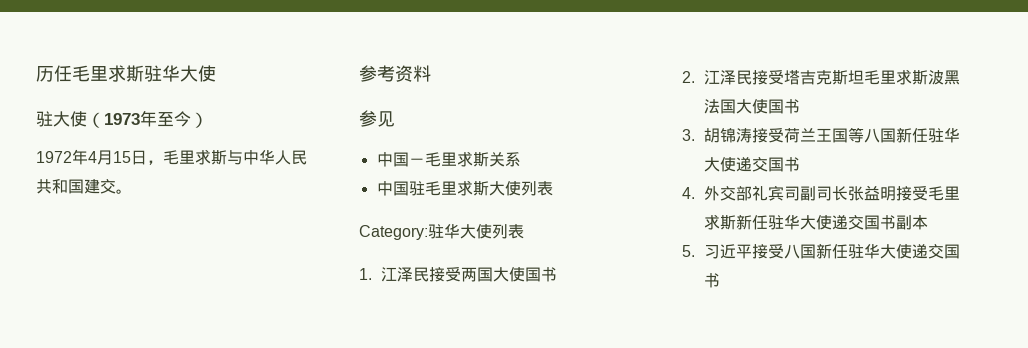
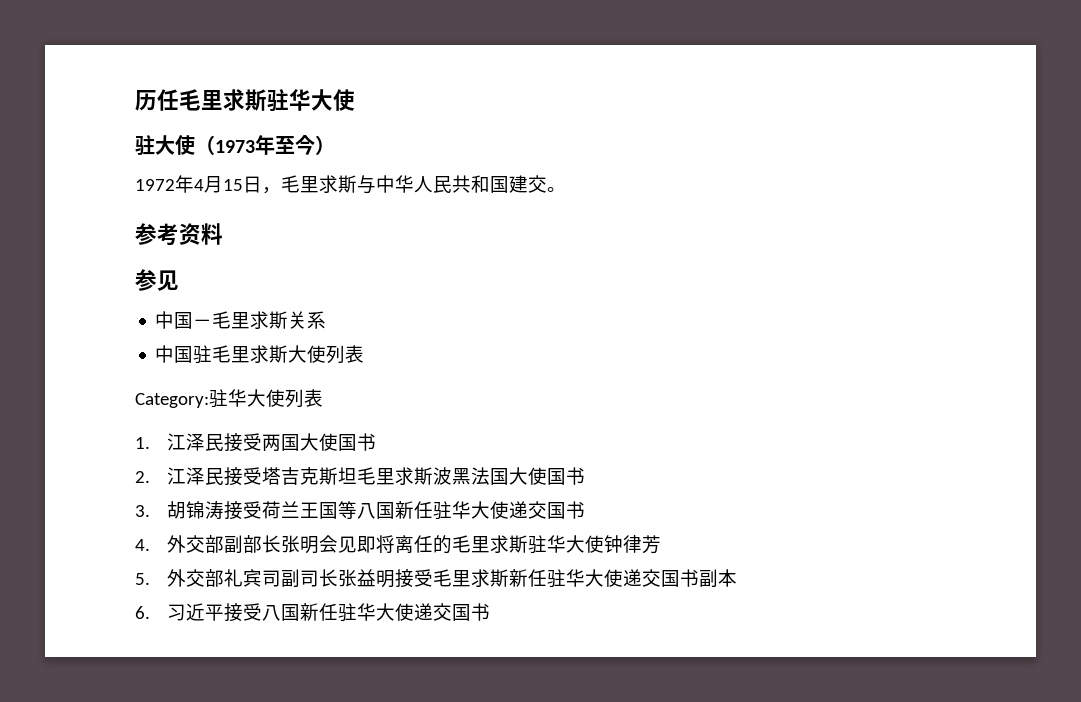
- 4.外交部礼宾司副司长张益明接受毛里求斯新任驻华大使递交国书副本
+ 4.外交部副部长张明会见即将离任的毛里求斯驻华大使钟律芳
+ 5.外交部礼宾司副司长张益明接受毛里求斯新任驻华大使递交国书副本
- 5.习近平接受八国新任驻华大使递交国书
+ 6.习近平接受八国新任驻华大使递交国书

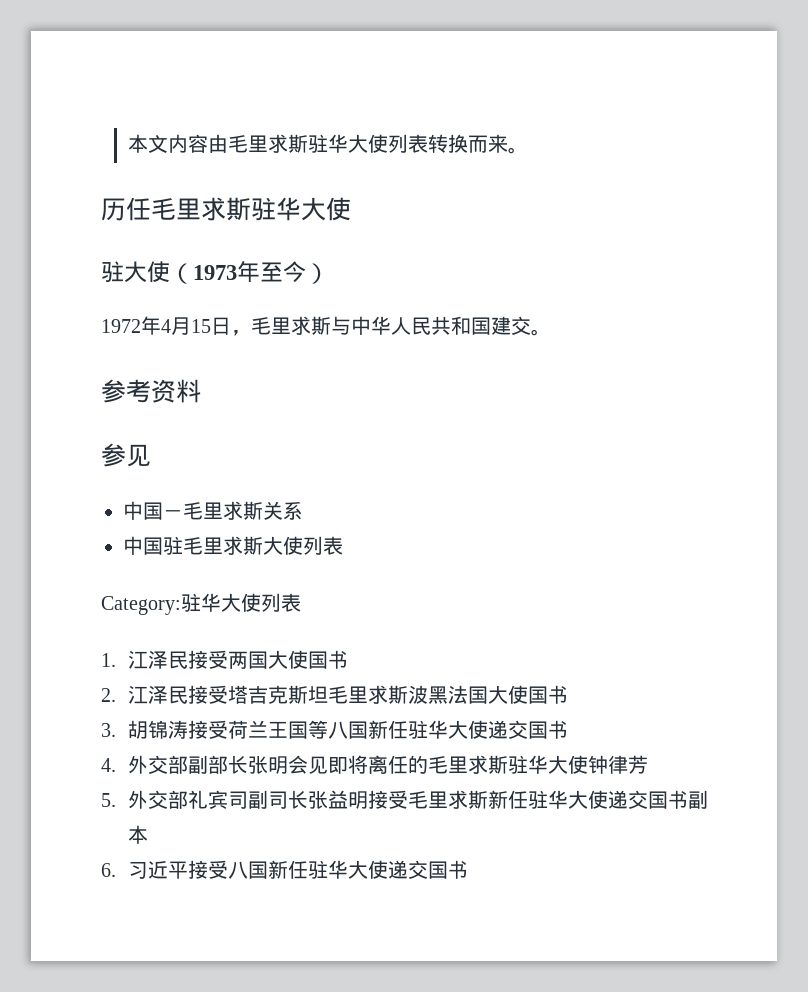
+ 本文内容由毛里求斯驻华大使列表转换而来。

